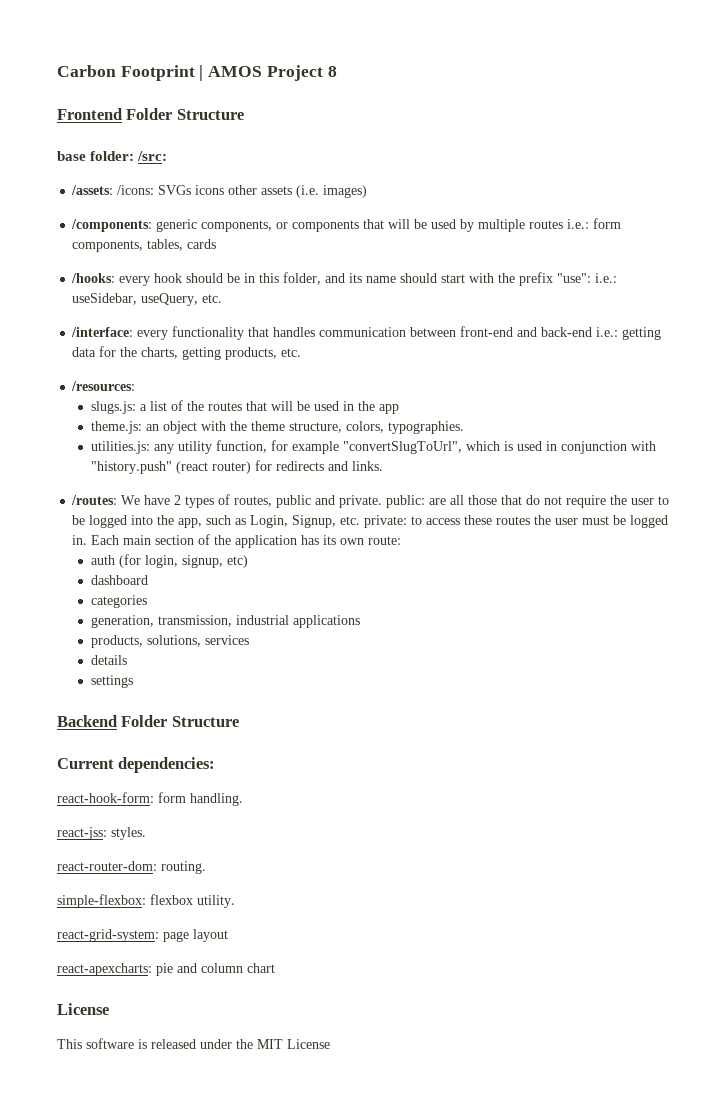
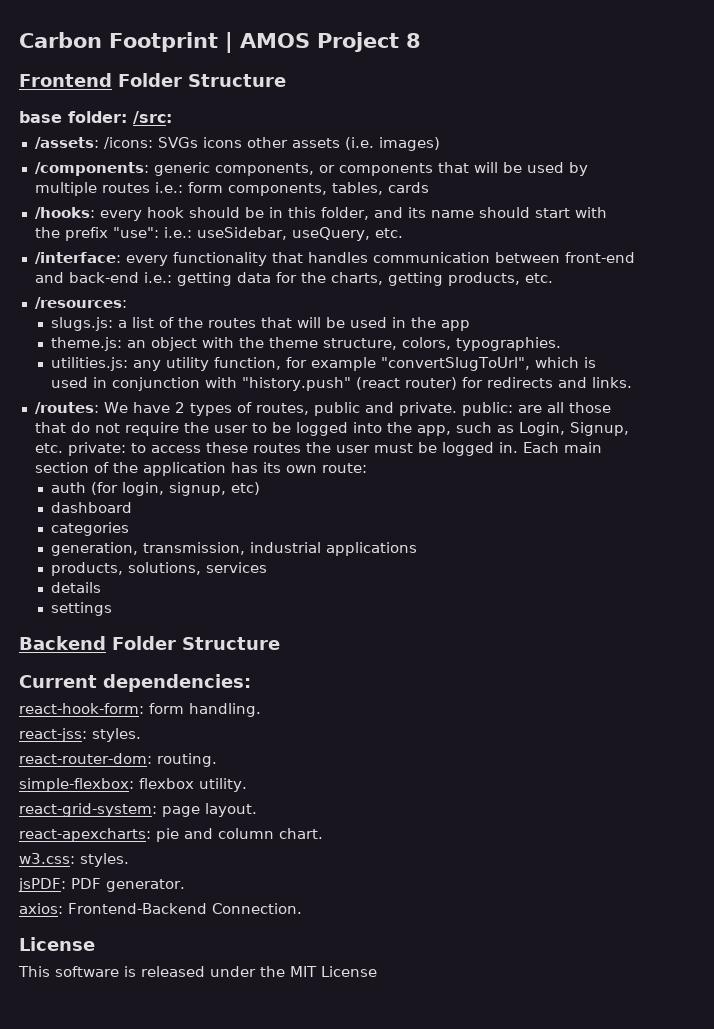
- react-grid-system: page layout
+ react-grid-system: page layout.
- react-apexcharts: pie and column chart
+ react-apexcharts: pie and column chart.
+ w3.css: styles.
+ jsPDF: PDF generator.
+ axios: Frontend-Backend Connection.

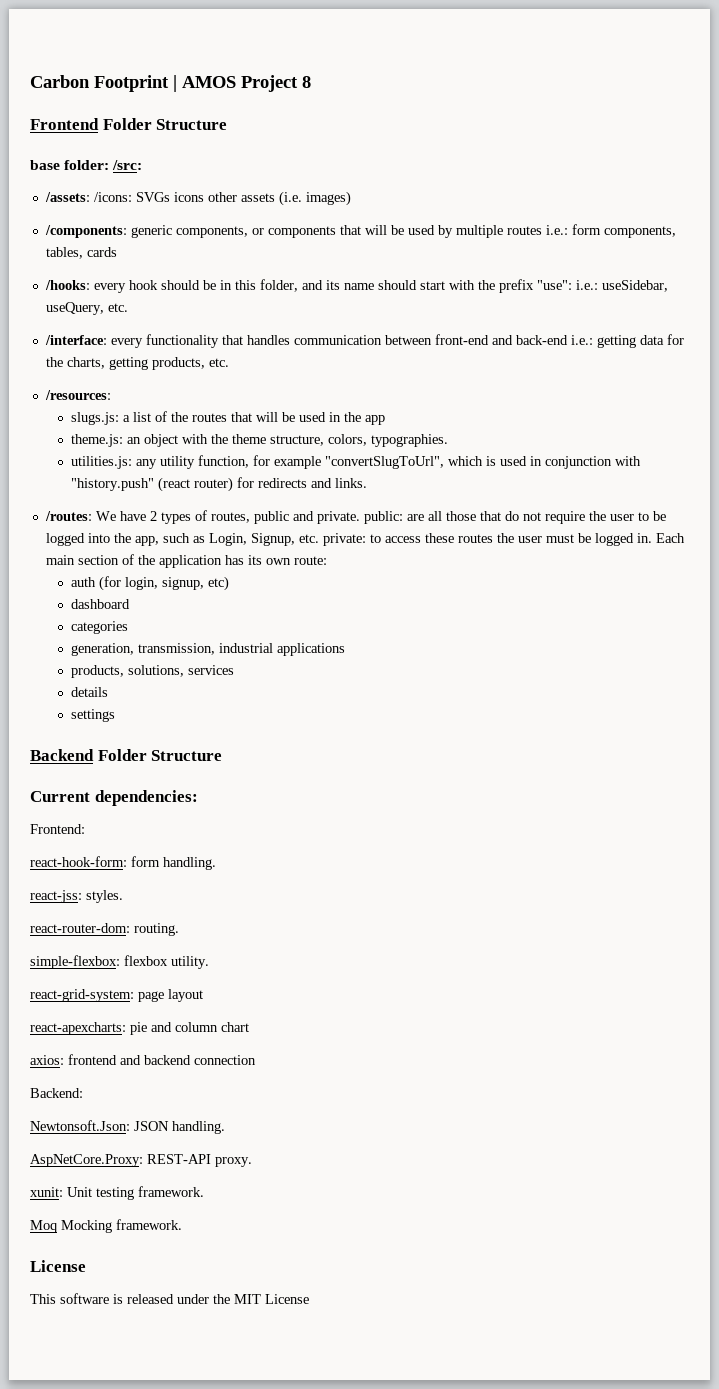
+ Frontend:
- react-grid-system: page layout.
+ react-grid-system: page layout
- react-apexcharts: pie and column chart.
- w3.css: styles.
- jsPDF: PDF generator.
- axios: Frontend-Backend Connection.
+ react-apexcharts: pie and column chart
+ axios: frontend and backend connection
+ Backend:
+ Newtonsoft.Json: JSON handling.
+ AspNetCore.Proxy: REST-API proxy.
+ xunit: Unit testing framework.
+ Moq Mocking framework.

